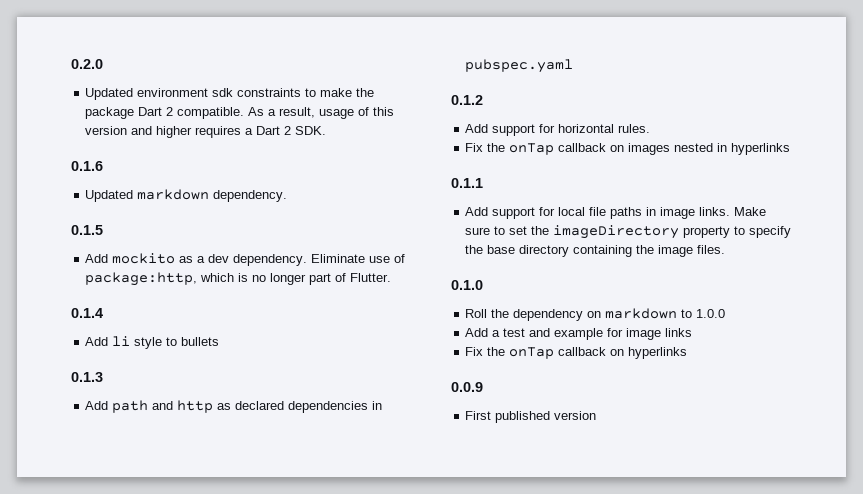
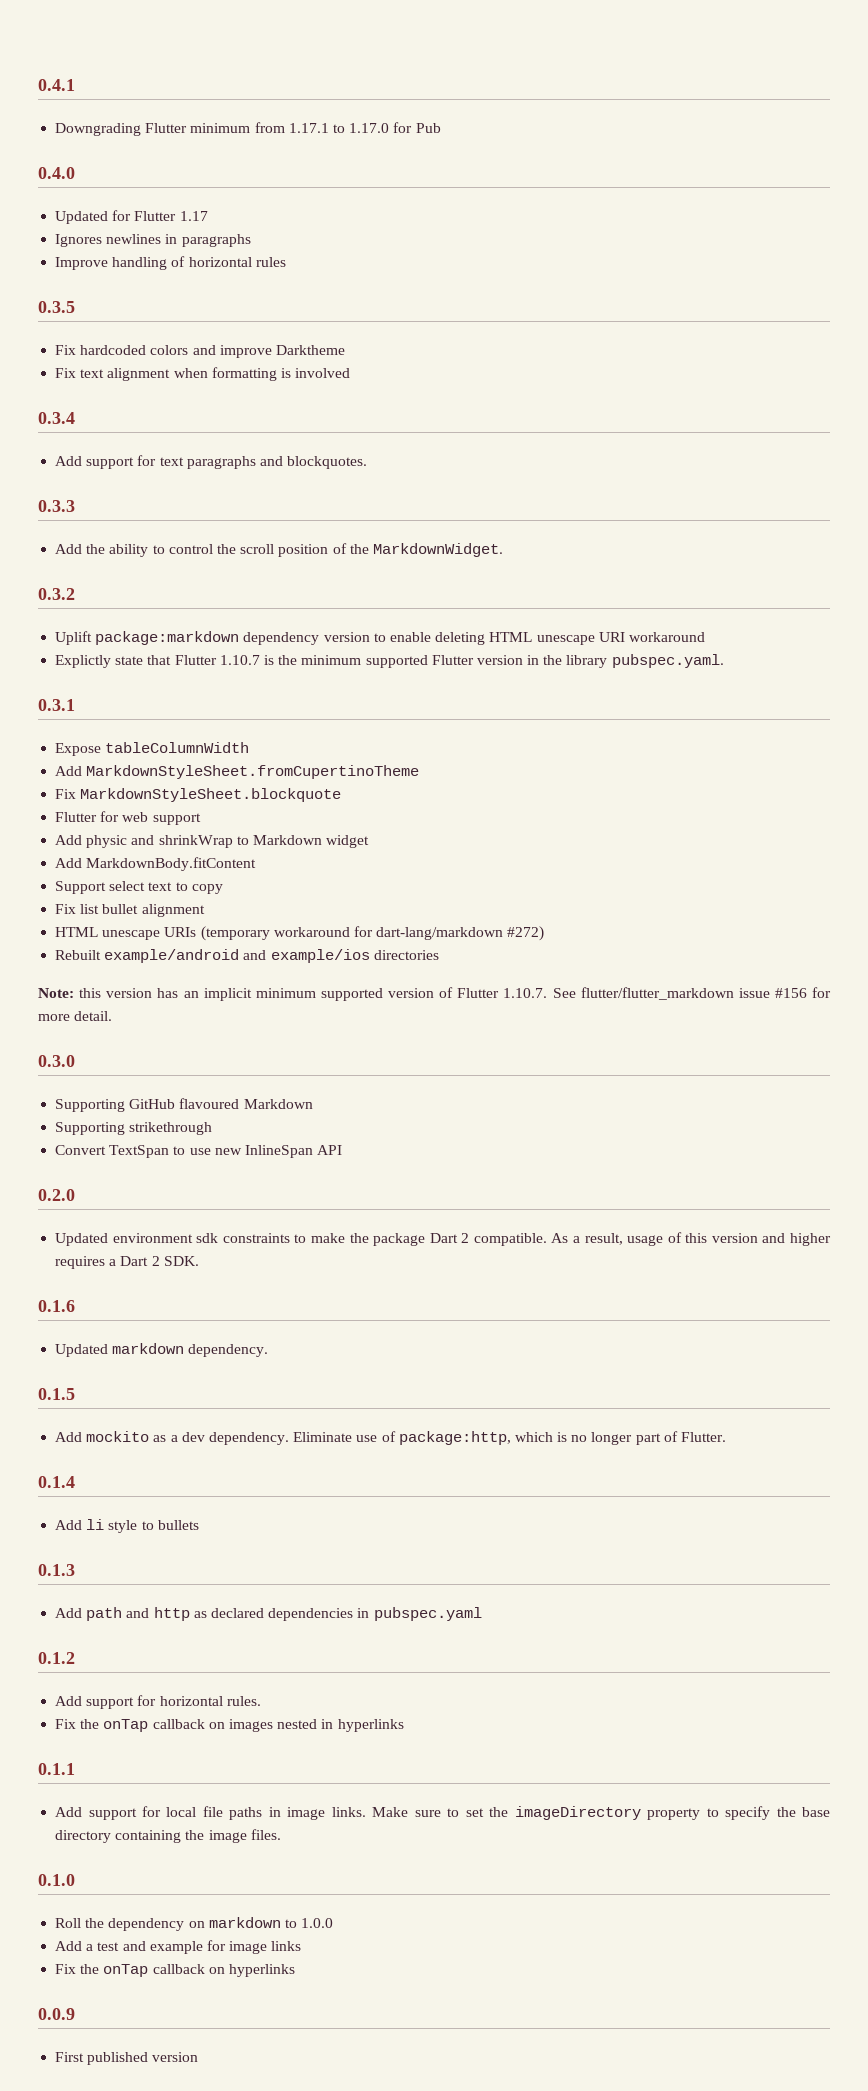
+ 0.4.1
+ Downgrading Flutter minimum from 1.17.1 to 1.17.0 for Pub
+ 0.4.0
+ Updated for Flutter 1.17
+ Ignores newlines in paragraphs
+ Improve handling of horizontal rules
+ 0.3.5
+ Fix hardcoded colors and improve Darktheme
+ Fix text alignment when formatting is involved
+ 0.3.4
+ Add support for text paragraphs and blockquotes.
+ 0.3.3
+ Add the ability to control the scroll position of the MarkdownWidget.
+ 0.3.2
+ Uplift package:markdown dependency version to enable deleting HTML unescape URI workaround
+ Explictly state that Flutter 1.10.7 is the minimum supported Flutter version in the library pubspec.yaml.
+ 0.3.1
+ Expose tableColumnWidth
+ Add MarkdownStyleSheet.fromCupertinoTheme
+ Fix MarkdownStyleSheet.blockquote
+ Flutter for web support
+ Add physic and shrinkWrap to Markdown widget
+ Add MarkdownBody.fitContent
+ Support select text to copy
+ Fix list bullet alignment
+ HTML unescape URIs (temporary workaround for dart-lang/markdown #272)
+ Rebuilt example/android and example/ios directories
+ Note: this version has an implicit minimum supported version of Flutter 1.10.7. See flutter/flutter_markdown issue #156 for more detail.
+ 0.3.0
+ Supporting GitHub flavoured Markdown
+ Supporting strikethrough
+ Convert TextSpan to use new InlineSpan API

